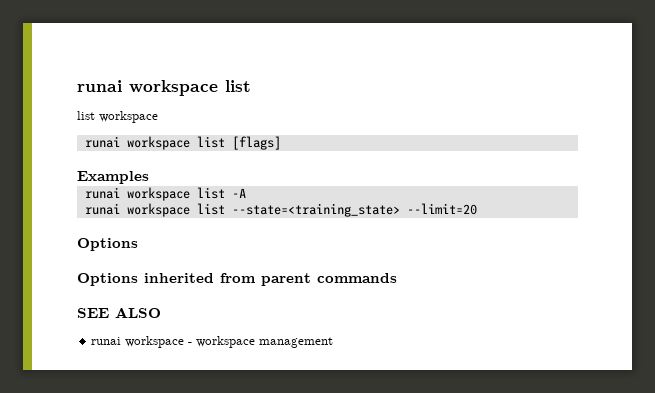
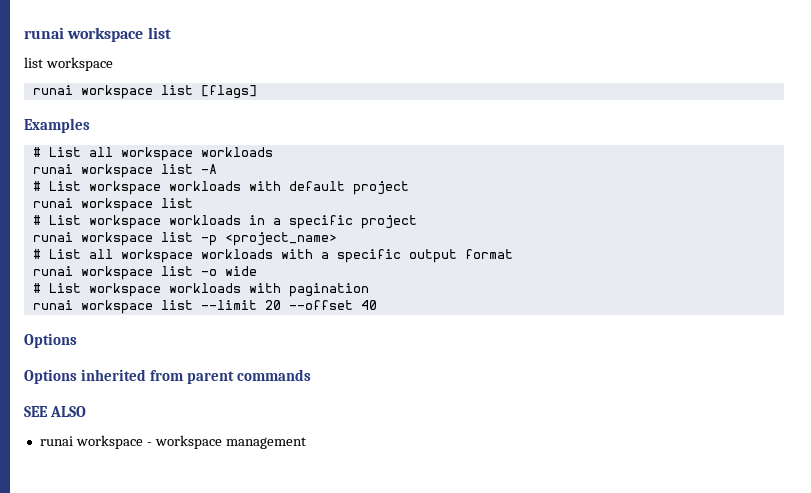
  Examples
+ # List all workspace workloads
- runai workspace list --state=<training_state> --limit=20
+ # List workspace workloads with default project
+ runai workspace list
+ # List workspace workloads in a specific project
+ runai workspace list -p <project_name>
+ # List all workspace workloads with a specific output format
+ runai workspace list -o wide
+ # List workspace workloads with pagination
+ runai workspace list --limit 20 --offset 40

